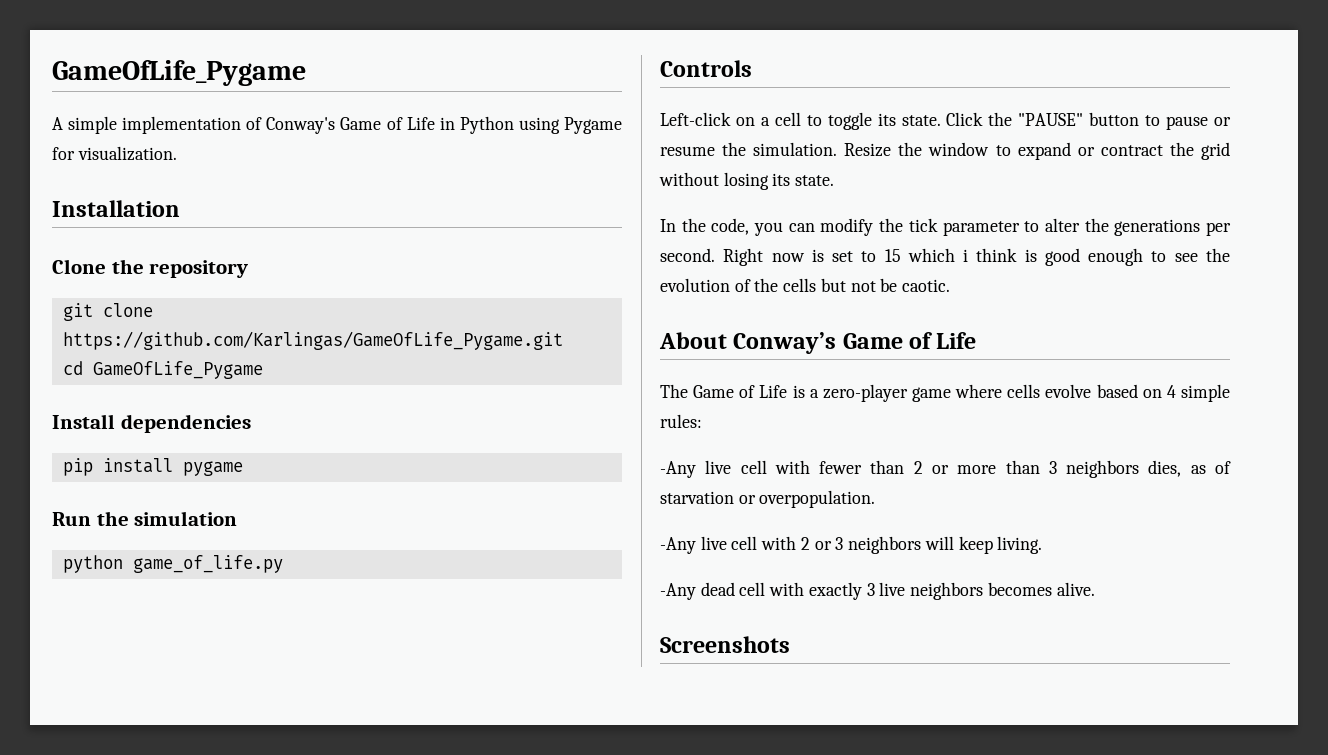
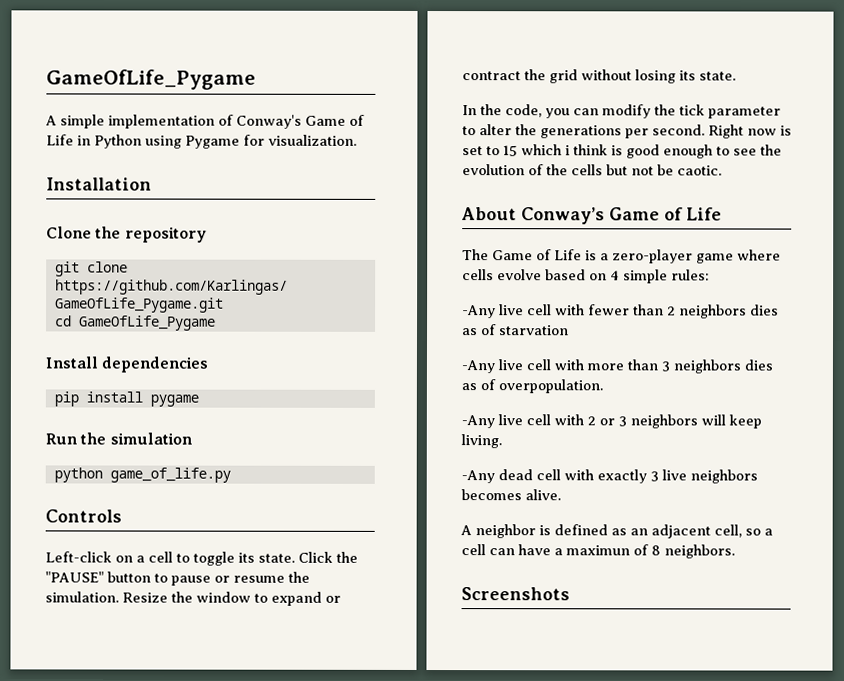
- -Any live cell with fewer than 2 or more than 3 neighbors dies, as of starvation or overpopulation.
+ -Any live cell with fewer than 2 neighbors dies as of starvation
+ -Any live cell with more than 3 neighbors dies as of overpopulation.
+ A neighbor is defined as an adjacent cell, so a cell can have a maximun of 8 neighbors.

